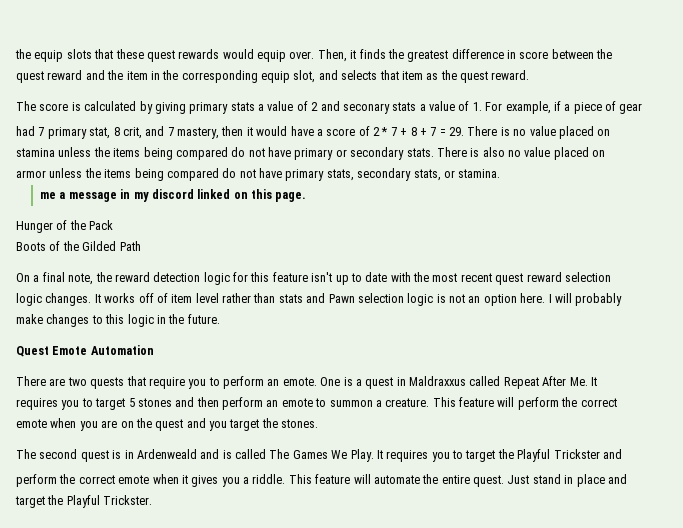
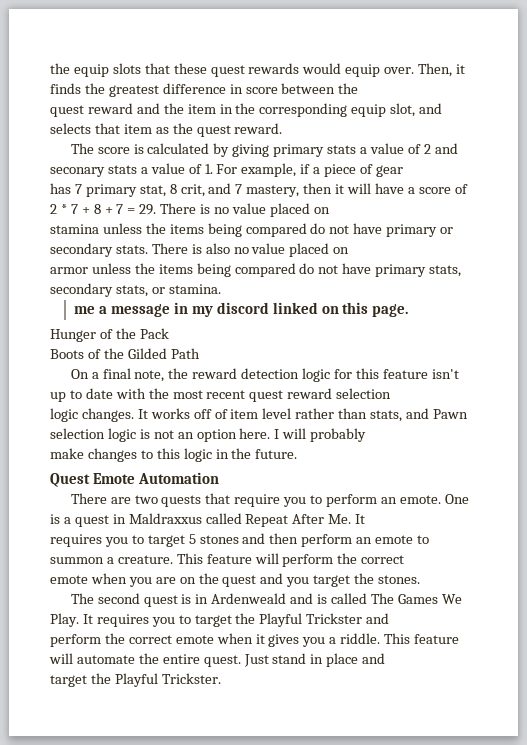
- had 7 primary stat, 8 crit, and 7 mastery, then it would have a score of 2 * 7 + 8 + 7 = 29. There is no value placed on
+ has 7 primary stat, 8 crit, and 7 mastery, then it will have a score of 2 * 7 + 8 + 7 = 29. There is no value placed on
- It works off of item level rather than stats and Pawn selection logic is not an option here.
+ It works off of item level rather than stats, and Pawn selection logic is not an option here.

